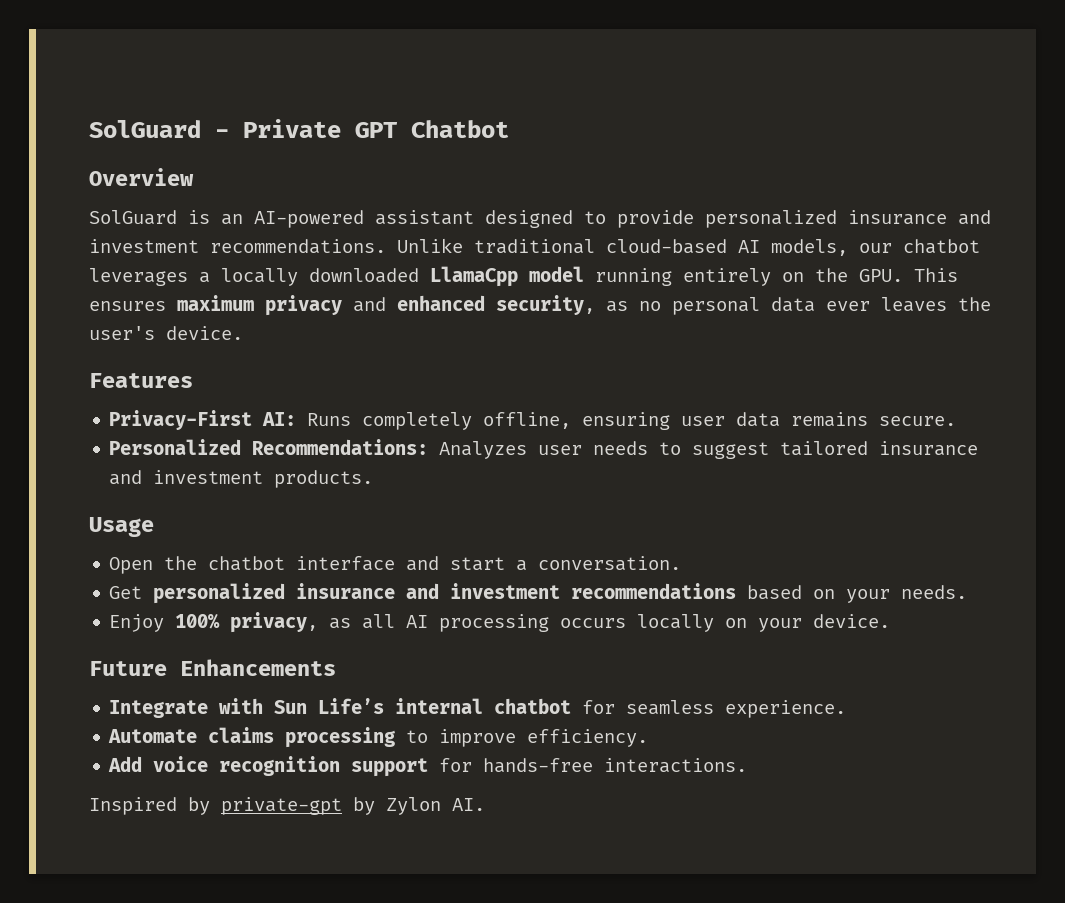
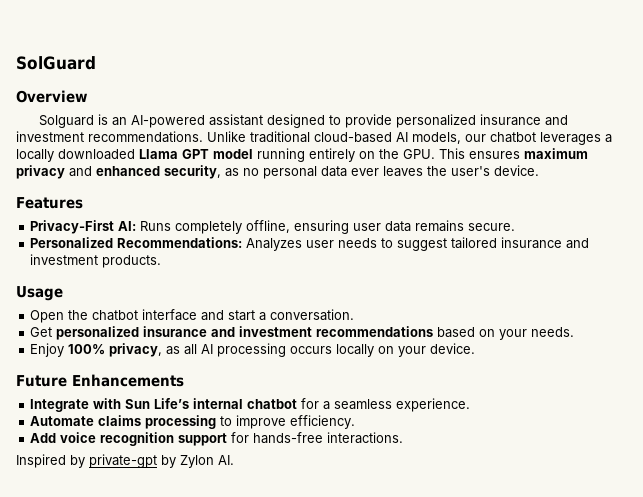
- SolGuard - Private GPT Chatbot
+ SolGuard
- SolGuard is an AI-powered assistant designed to provide personalized insurance and investment recommendations.
+ Solguard is an AI-powered assistant designed to provide personalized insurance and investment recommendations.
- Unlike traditional cloud-based AI models, our chatbot leverages a locally downloaded LlamaCpp model running entirely on the GPU. This ensures maximum privacy and enhanced security, as no personal data ever leaves the user's device.
+ Unlike traditional cloud-based AI models, our chatbot leverages a locally downloaded Llama GPT model running entirely on the GPU. This ensures maximum privacy and enhanced security, as no personal data ever leaves the user's device.
- Integrate with Sun Life’s internal chatbot for seamless experience.
+ Integrate with Sun Life’s internal chatbot for a seamless experience.

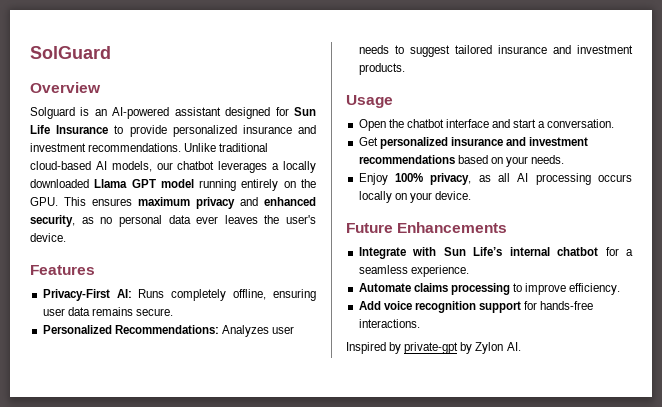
- Solguard is an AI-powered assistant designed to provide personalized insurance and investment recommendations.
+ Solguard is an AI-powered assistant designed for Sun Life Insurance to provide personalized insurance and investment recommendations.

